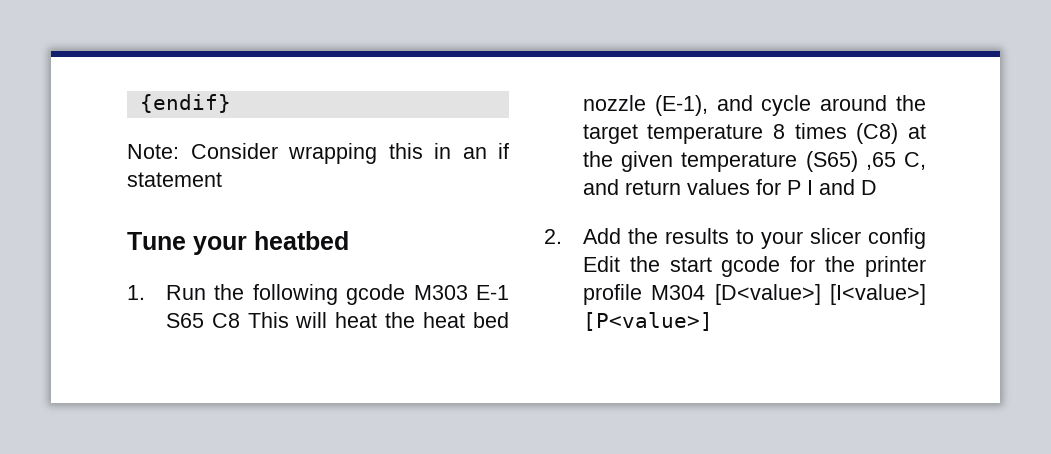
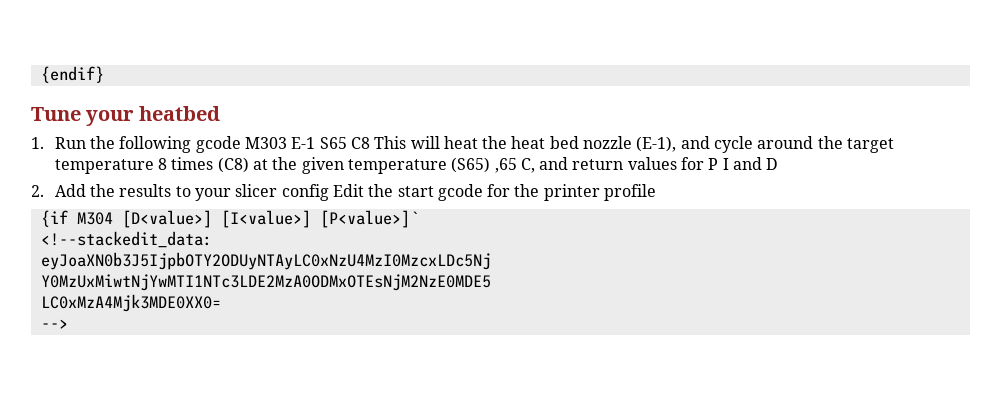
- Note: Consider wrapping this in an if statement
- 2. Add the results to your slicer config Edit the start gcode for the printer profile M304 [D<value>] [I<value>] [P<value>]
+ 2. Add the results to your slicer config Edit the start gcode for the printer profile
+ {if M304 [D<value>] [I<value>] [P<value>]`
+ <!--stackedit_data:
+ eyJoaXN0b3J5IjpbOTY2ODUyNTAyLC0xNzU4MzI0MzcxLDc5Nj
+ Y0MzUxMiwtNjYwMTI1NTc3LDE2MzA0ODMxOTEsNjM2NzE0MDE5
+ LC0xMzA4Mjk3MDE0XX0=
+ -->

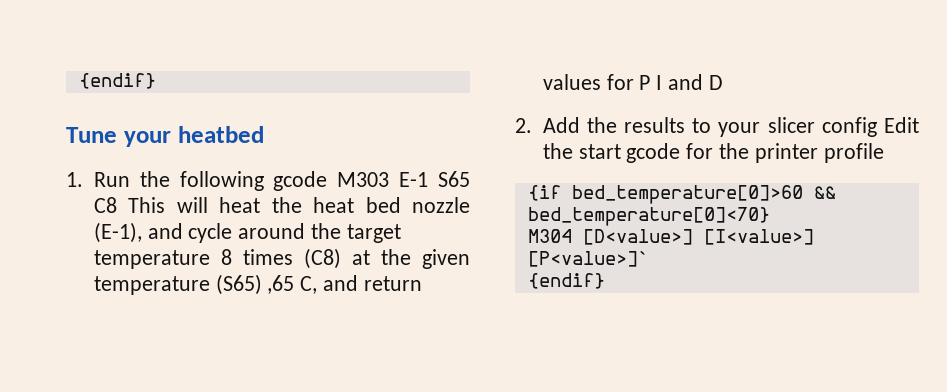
- {if M304 [D<value>] [I<value>] [P<value>]`
- <!--stackedit_data:
- eyJoaXN0b3J5IjpbOTY2ODUyNTAyLC0xNzU4MzI0MzcxLDc5Nj
- Y0MzUxMiwtNjYwMTI1NTc3LDE2MzA0ODMxOTEsNjM2NzE0MDE5
- LC0xMzA4Mjk3MDE0XX0=
- -->
+ {if bed_temperature[0]>60 && bed_temperature[0]<70}
+ M304 [D<value>] [I<value>] [P<value>]`
+ {endif}

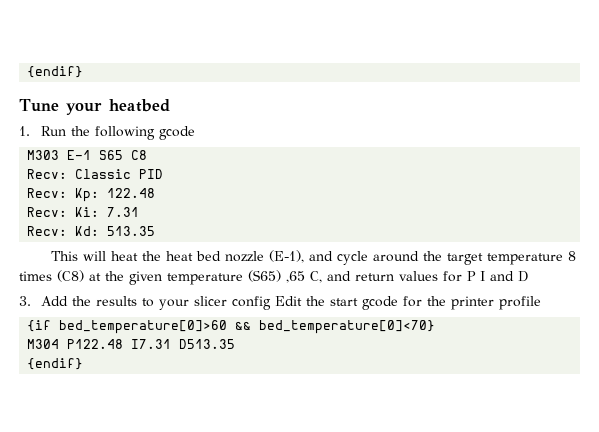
- 1. Run the following gcode M303 E-1 S65 C8 This will heat the heat bed nozzle (E-1), and cycle around the target temperature 8 times (C8) at the given temperature (S65) ,65 C, and return values for P I and D
+ 1. Run the following gcode
+ M303 E-1 S65 C8
+ Recv: Classic PID
+ Recv: Kp: 122.48
+ Recv: Ki: 7.31
+ Recv: Kd: 513.35
+ This will heat the heat bed nozzle (E-1), and cycle around the target temperature 8 times (C8) at the given temperature (S65) ,65 C, and return values for P I and D
- 2. Add the results to your slicer config Edit the start gcode for the printer profile
+ 3. Add the results to your slicer config Edit the start gcode for the printer profile
- M304 [D<value>] [I<value>] [P<value>]`
+ M304 P122.48 I7.31 D513.35

